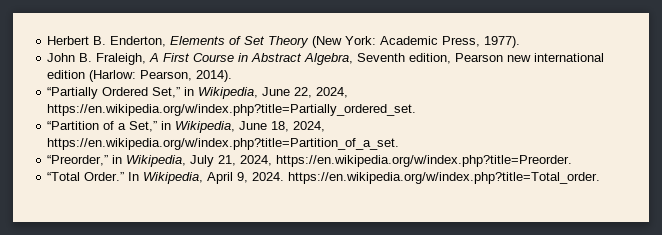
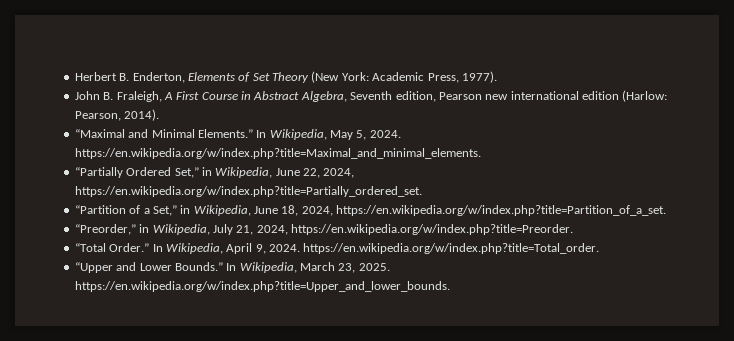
+ “Maximal and Minimal Elements.” In Wikipedia, May 5, 2024. https://en.wikipedia.org/w/index.php?title=Maximal_and_minimal_elements.
+ “Upper and Lower Bounds.” In Wikipedia, March 23, 2025. https://en.wikipedia.org/w/index.php?title=Upper_and_lower_bounds.

